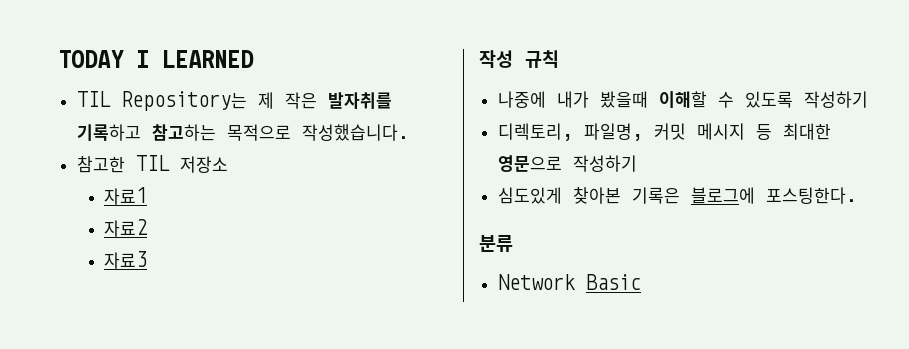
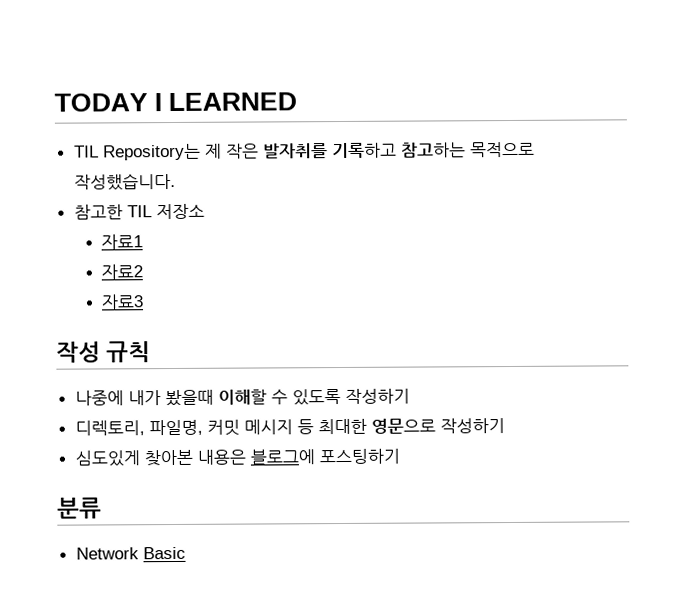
- 심도있게 찾아본 기록은 블로그에 포스팅한다.
+ 심도있게 찾아본 내용은 블로그에 포스팅하기

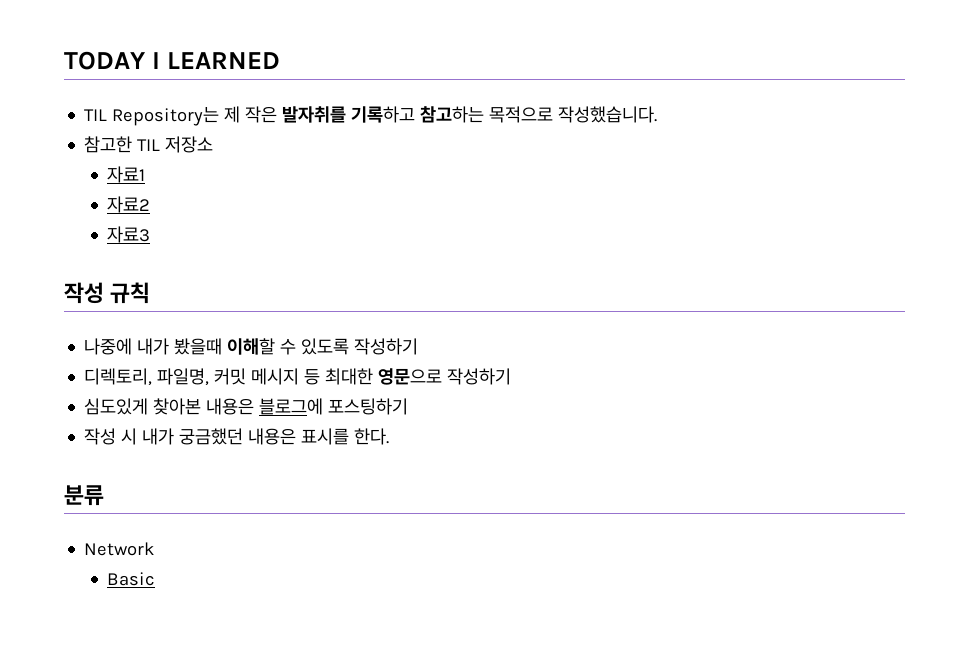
+ 작성 시 내가 궁금했던 내용은 표시를 한다.
- Network Basic
+ Network
+ Basic

